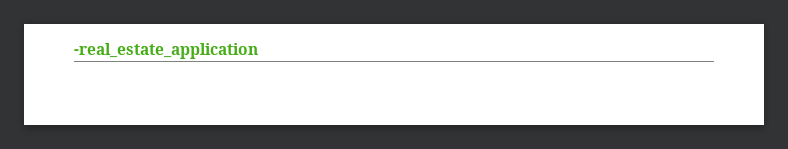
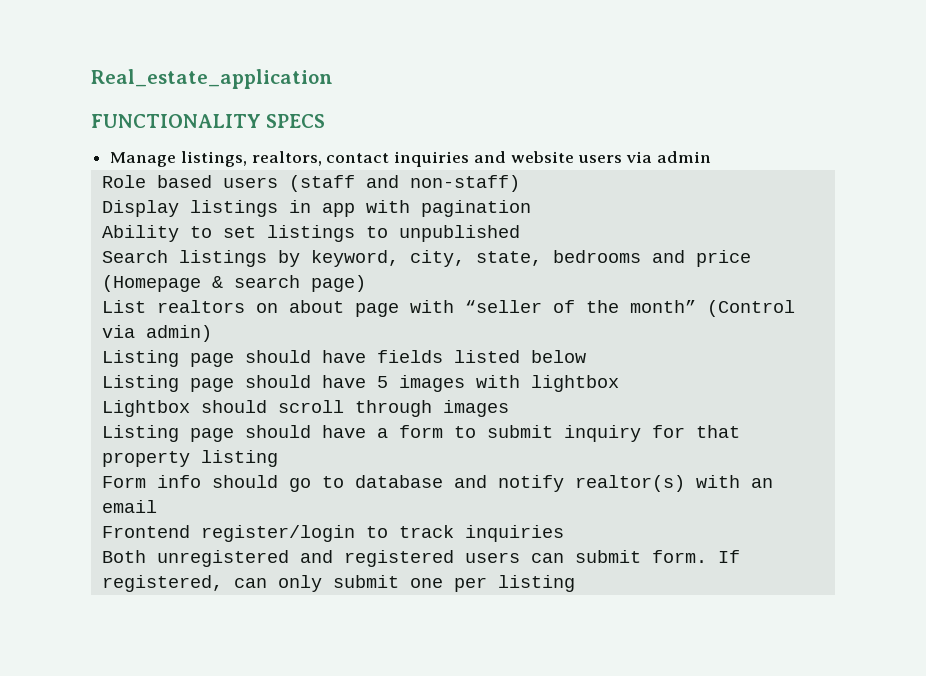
- -real_estate_application
+ Real_estate_application
+ FUNCTIONALITY SPECS
+ Manage listings, realtors, contact inquiries and website users via admin
+ Role based users (staff and non-staff)
+ Display listings in app with pagination
+ Ability to set listings to unpublished
+ Search listings by keyword, city, state, bedrooms and price (Homepage & search page)
+ List realtors on about page with “seller of the month” (Control via admin)
+ Listing page should have fields listed below
+ Listing page should have 5 images with lightbox
+ Lightbox should scroll through images
+ Listing page should have a form to submit inquiry for that property listing
+ Form info should go to database and notify realtor(s) with an email
+ Frontend register/login to track inquiries
+ Both unregistered and registered users can submit form. If registered, can only submit one per listing

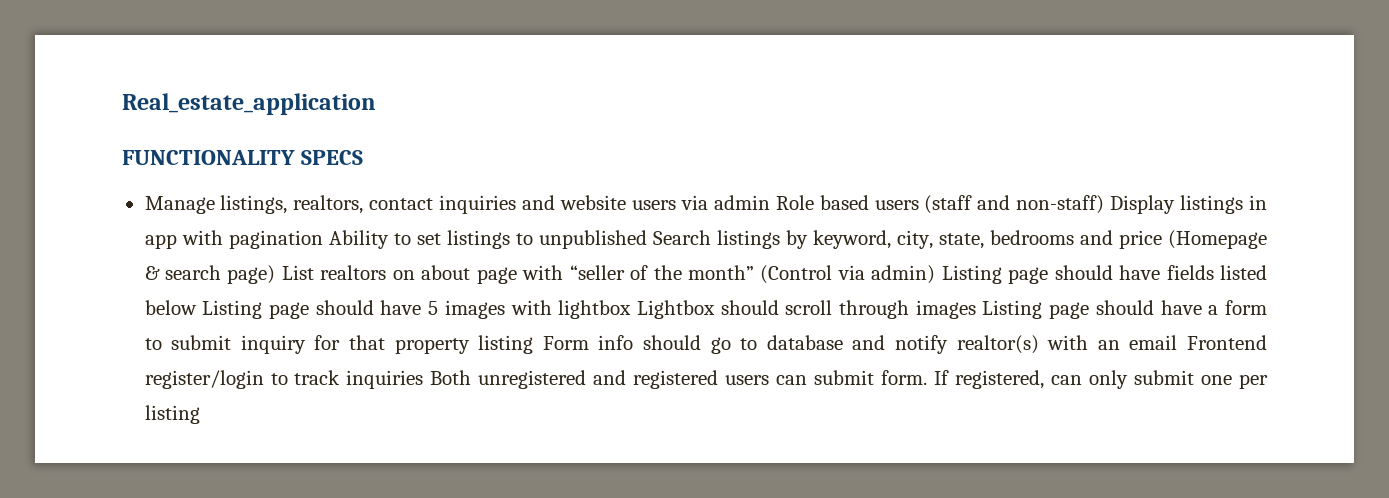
- Manage listings, realtors, contact inquiries and website users via admin
- Role based users (staff and non-staff)
- Display listings in app with pagination
- Ability to set listings to unpublished
- Search listings by keyword, city, state, bedrooms and price (Homepage & search page)
- List realtors on about page with “seller of the month” (Control via admin)
- Listing page should have fields listed below
- Listing page should have 5 images with lightbox
- Lightbox should scroll through images
- Listing page should have a form to submit inquiry for that property listing
- Form info should go to database and notify realtor(s) with an email
- Frontend register/login to track inquiries
- Both unregistered and registered users can submit form.
+ Manage listings, realtors, contact inquiries and website users via admin Role based users (staff and non-staff) Display listings in app with pagination Ability to set listings to unpublished Search listings by keyword, city, state, bedrooms and price (Homepage & search page) List realtors on about page with “seller of the month” (Control via admin) Listing page should have fields listed below Listing page should have 5 images with lightbox Lightbox should scroll through images Listing page should have a form to submit inquiry for that property listing Form info should go to database and notify realtor(s) with an email Frontend register/login to track inquiries Both unregistered and registered users can submit form.

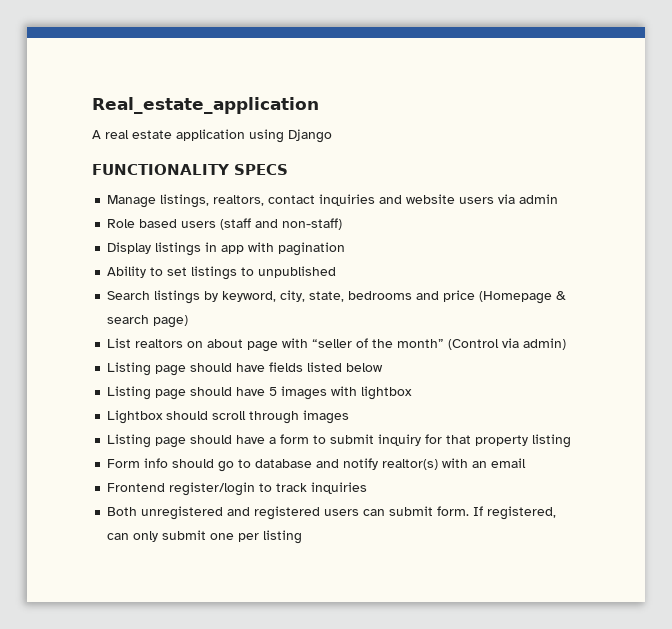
+ A real estate application using Django
- Manage listings, realtors, contact inquiries and website users via admin Role based users (staff and non-staff) Display listings in app with pagination Ability to set listings to unpublished Search listings by keyword, city, state, bedrooms and price (Homepage & search page) List realtors on about page with “seller of the month” (Control via admin) Listing page should have fields listed below Listing page should have 5 images with lightbox Lightbox should scroll through images Listing page should have a form to submit inquiry for that property listing Form info should go to database and notify realtor(s) with an email Frontend register/login to track inquiries Both unregistered and registered users can submit form.
+ Manage listings, realtors, contact inquiries and website users via admin
+ Role based users (staff and non-staff)
+ Display listings in app with pagination
+ Ability to set listings to unpublished
+ Search listings by keyword, city, state, bedrooms and price (Homepage & search page)
+ List realtors on about page with “seller of the month” (Control via admin)
+ Listing page should have fields listed below
+ Listing page should have 5 images with lightbox
+ Lightbox should scroll through images
+ Listing page should have a form to submit inquiry for that property listing
+ Form info should go to database and notify realtor(s) with an email
+ Frontend register/login to track inquiries
+ Both unregistered and registered users can submit form.

